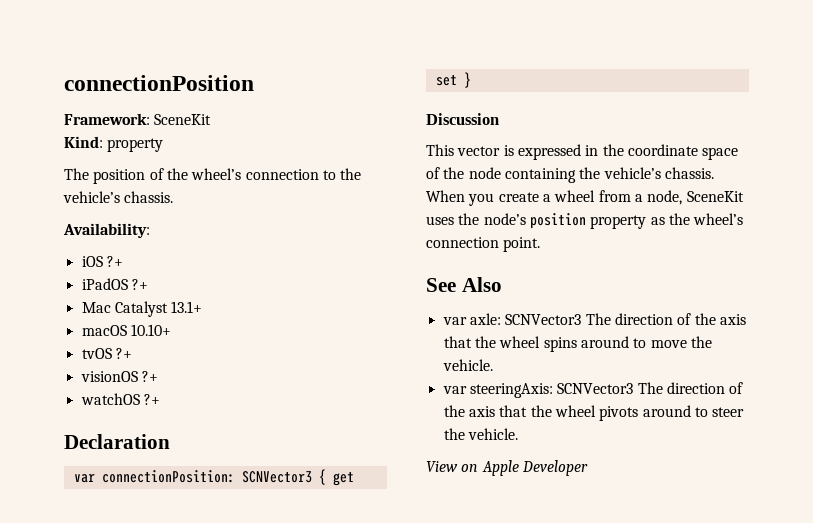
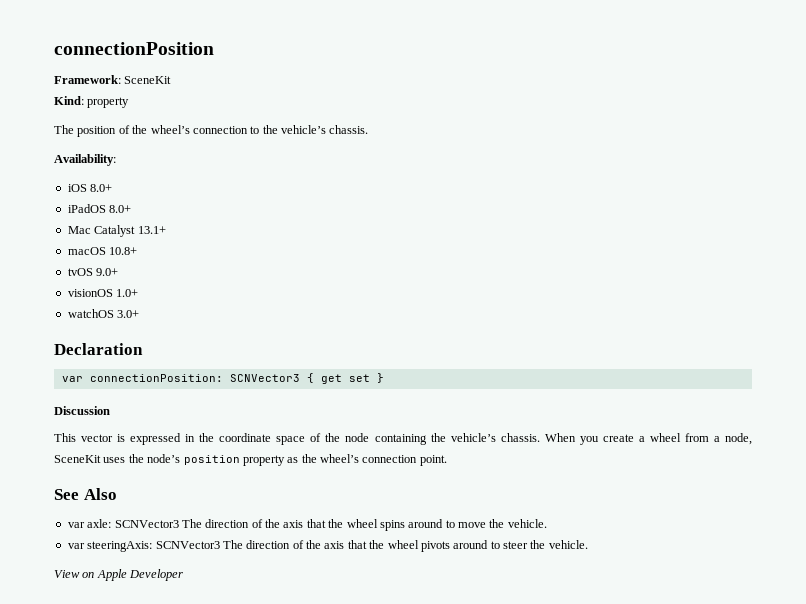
- iOS ?+
+ iOS 8.0+
- iPadOS ?+
+ iPadOS 8.0+
- macOS 10.10+
+ macOS 10.8+
- tvOS ?+
+ tvOS 9.0+
- visionOS ?+
+ visionOS 1.0+
- watchOS ?+
+ watchOS 3.0+

